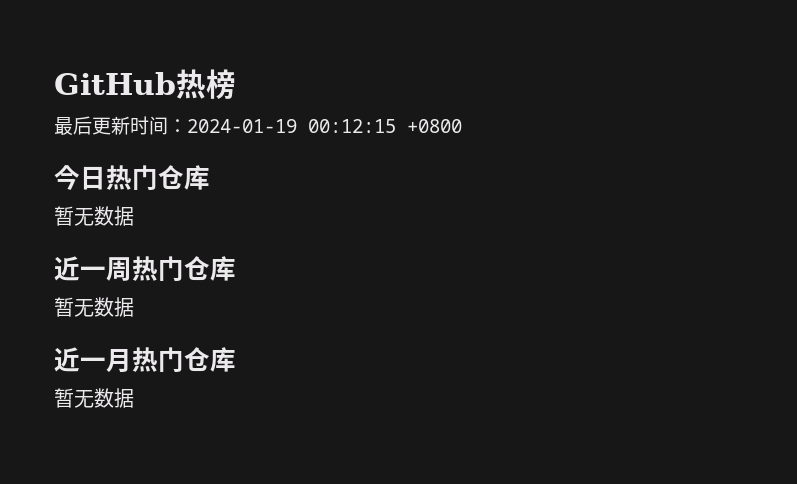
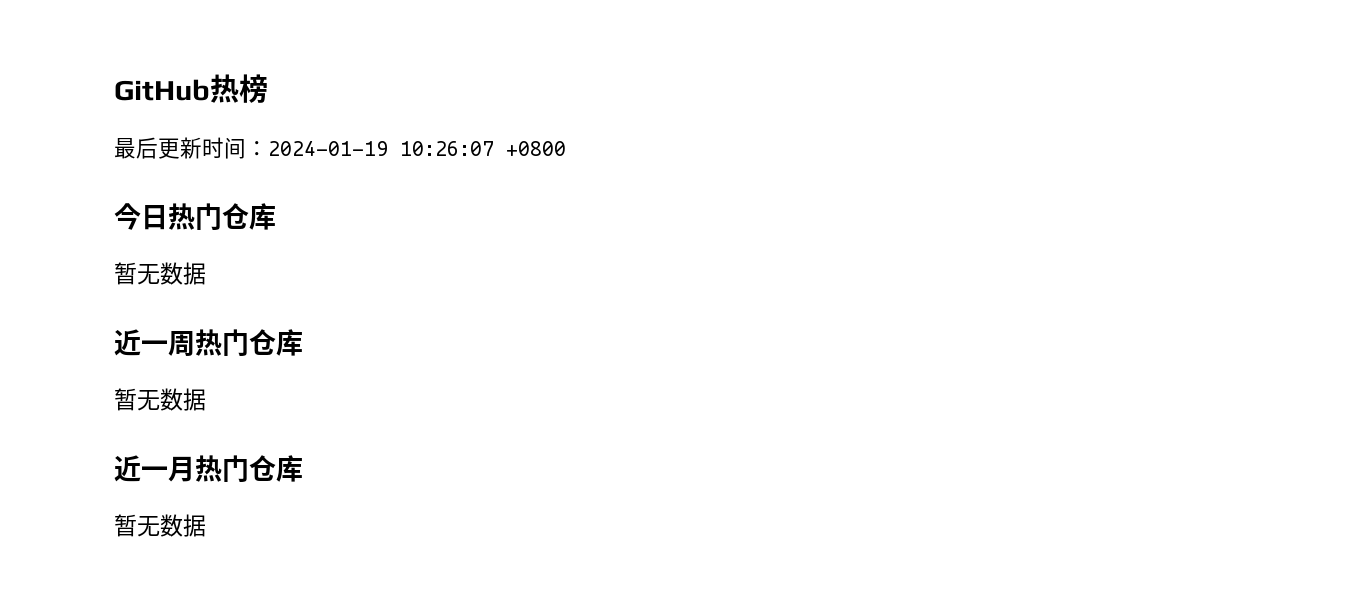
- 最后更新时间：2024-01-19 00:12:15 +0800
+ 最后更新时间：2024-01-19 10:26:07 +0800

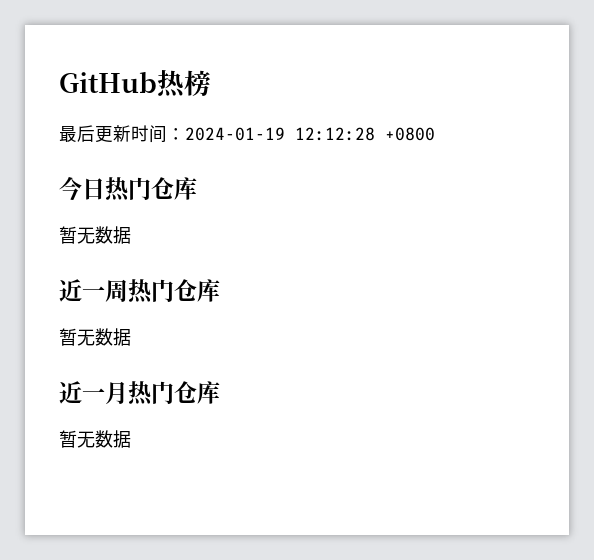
- 最后更新时间：2024-01-19 10:26:07 +0800
+ 最后更新时间：2024-01-19 12:12:28 +0800

